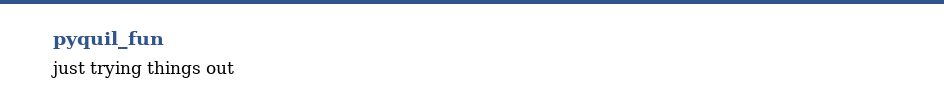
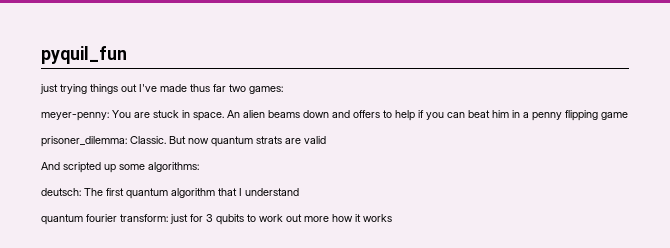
- just trying things out
+ just trying things out I've made thus far two games:
+ meyer-penny: You are stuck in space. An alien beams down and offers to help if you can beat him in a penny flipping game
+ prisoner_dilemma: Classic. But now quantum strats are valid
+ And scripted up some algorithms:
+ deutsch: The first quantum algorithm that I understand
+ quantum fourier transform: just for 3 qubits to work out more how it works

